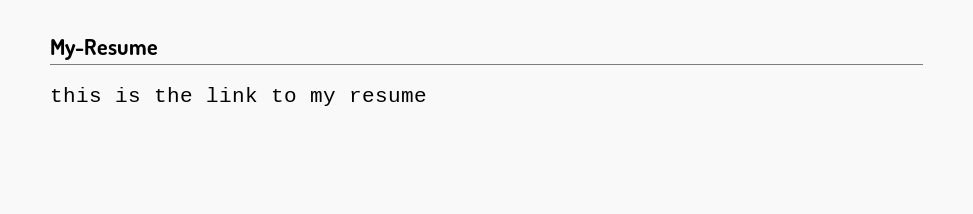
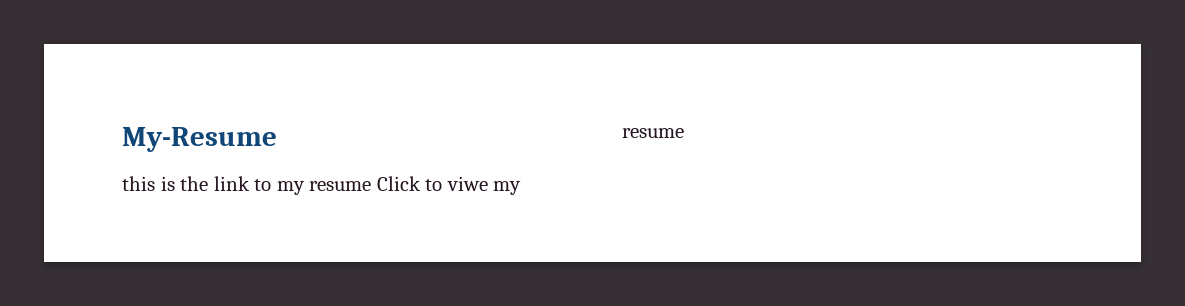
- this is the link to my resume
+ this is the link to my resume Click to viwe my resume

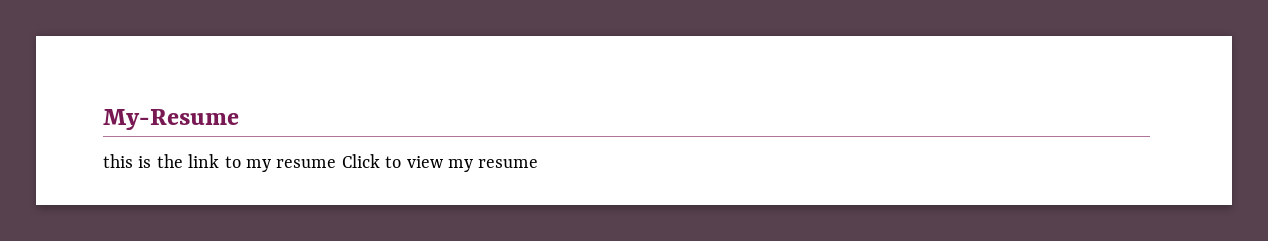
- this is the link to my resume Click to viwe my resume
+ this is the link to my resume Click to view my resume

